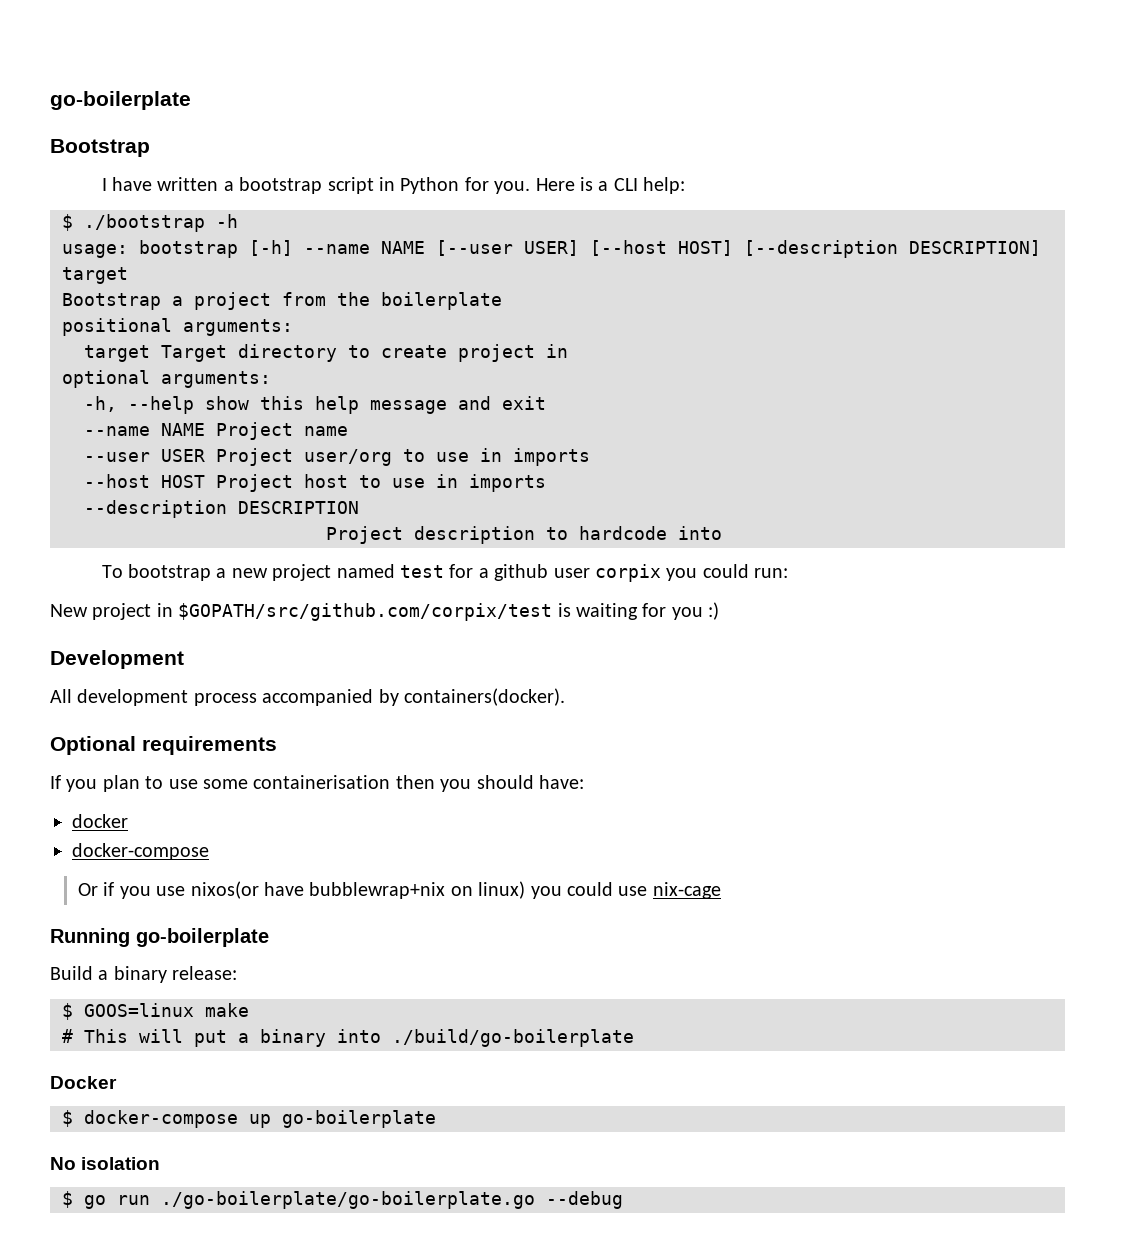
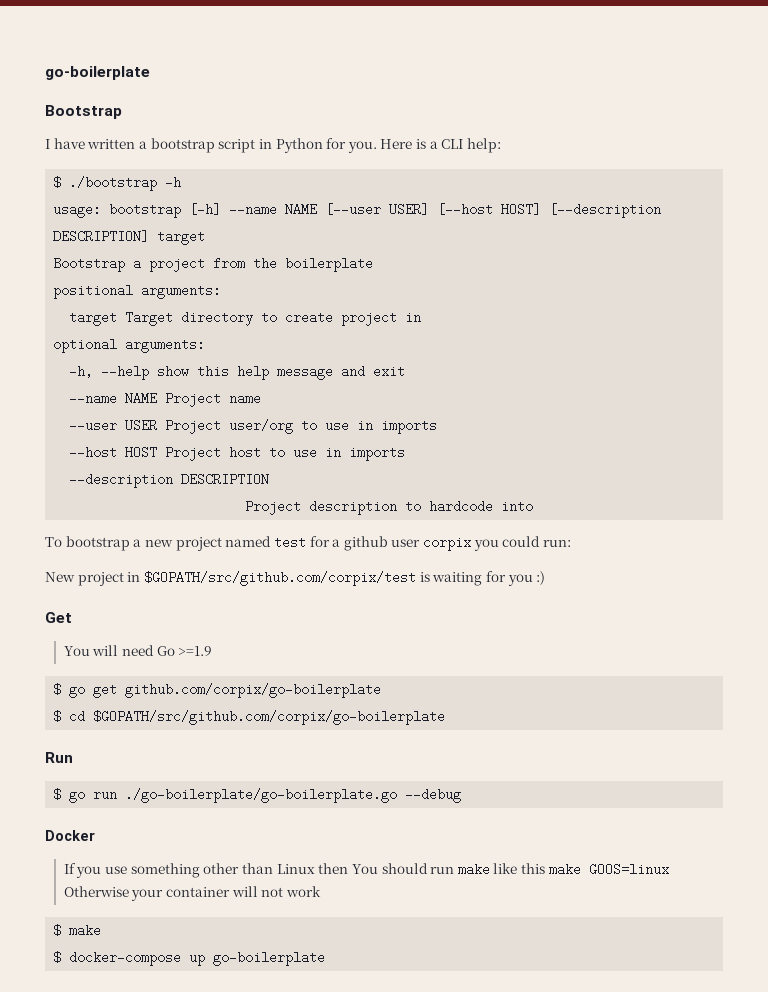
- Development
- All development process accompanied by containers(docker).
- Optional requirements
- If you plan to use some containerisation then you should have:
- docker
- docker-compose
- Or if you use nixos(or have bubblewrap+nix on linux) you could use nix-cage
- Running go-boilerplate
- Build a binary release:
- $ GOOS=linux make
- # This will put a binary into ./build/go-boilerplate
- Docker
- $ docker-compose up go-boilerplate
- No isolation
+ Get
+ You will need Go >=1.9
+ $ go get github.com/corpix/go-boilerplate
+ $ cd $GOPATH/src/github.com/corpix/go-boilerplate
+ Run
+ Docker
+ If you use something other than Linux then You should run make like this make GOOS=linux Otherwise your container will not work
+ $ make
+ $ docker-compose up go-boilerplate

